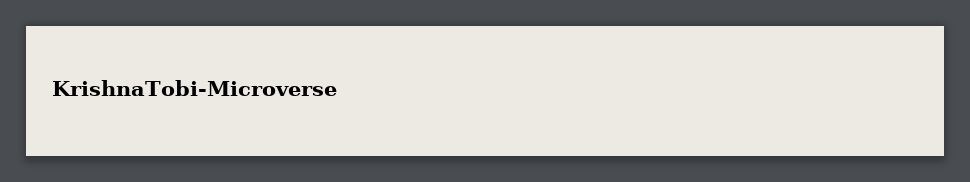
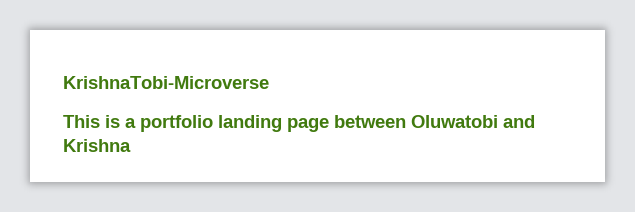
+ This is a portfolio landing page between Oluwatobi and Krishna

